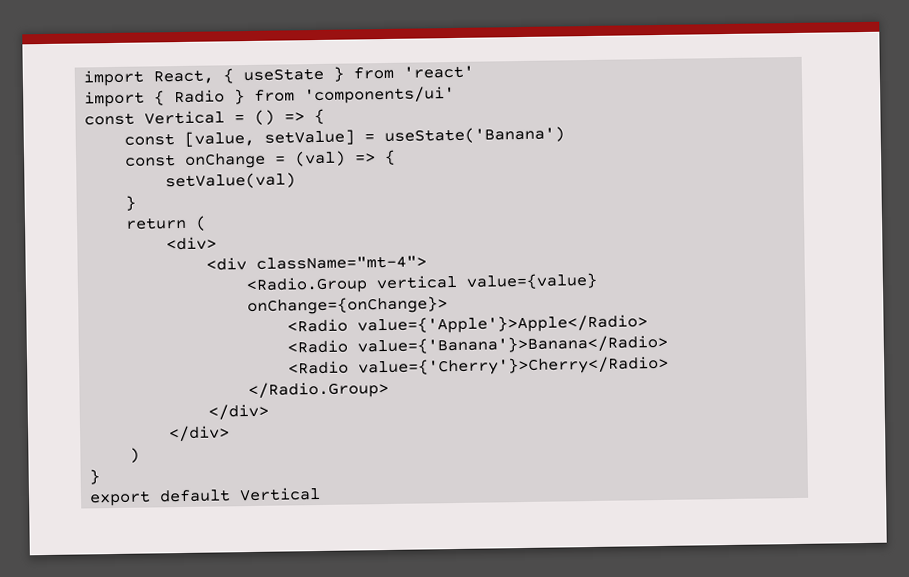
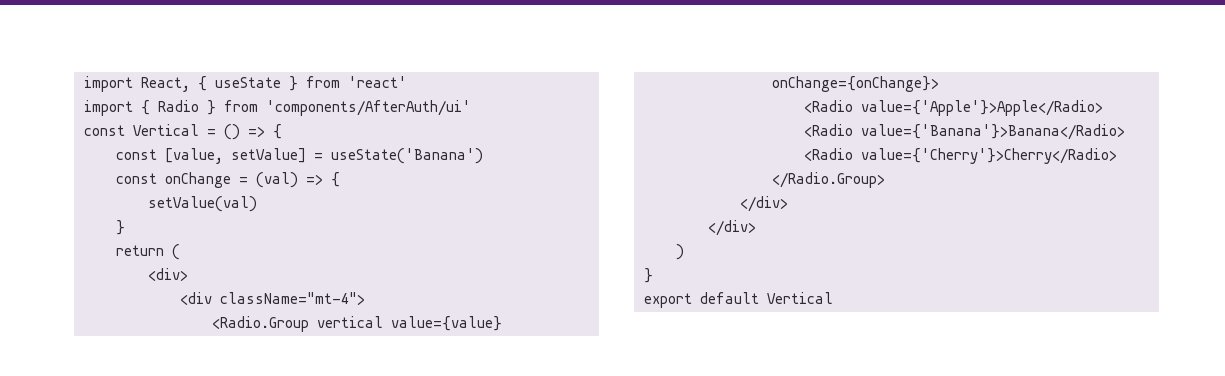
- import { Radio } from 'components/ui'
+ import { Radio } from 'components/AfterAuth/ui'

